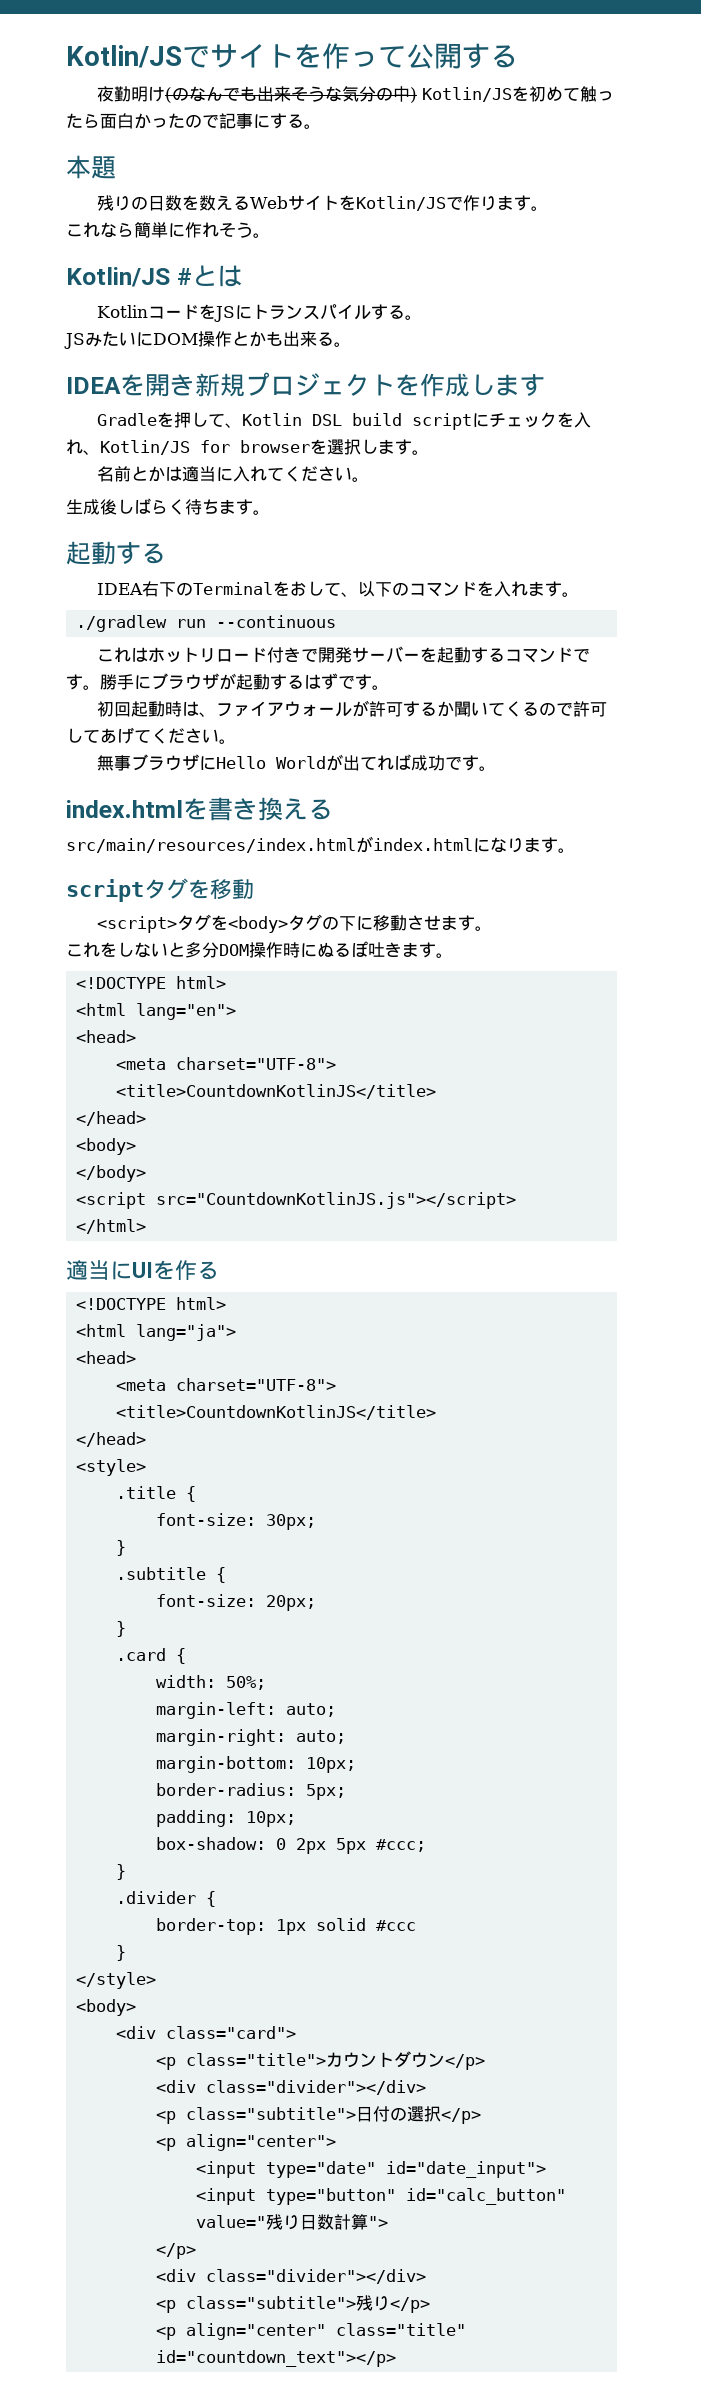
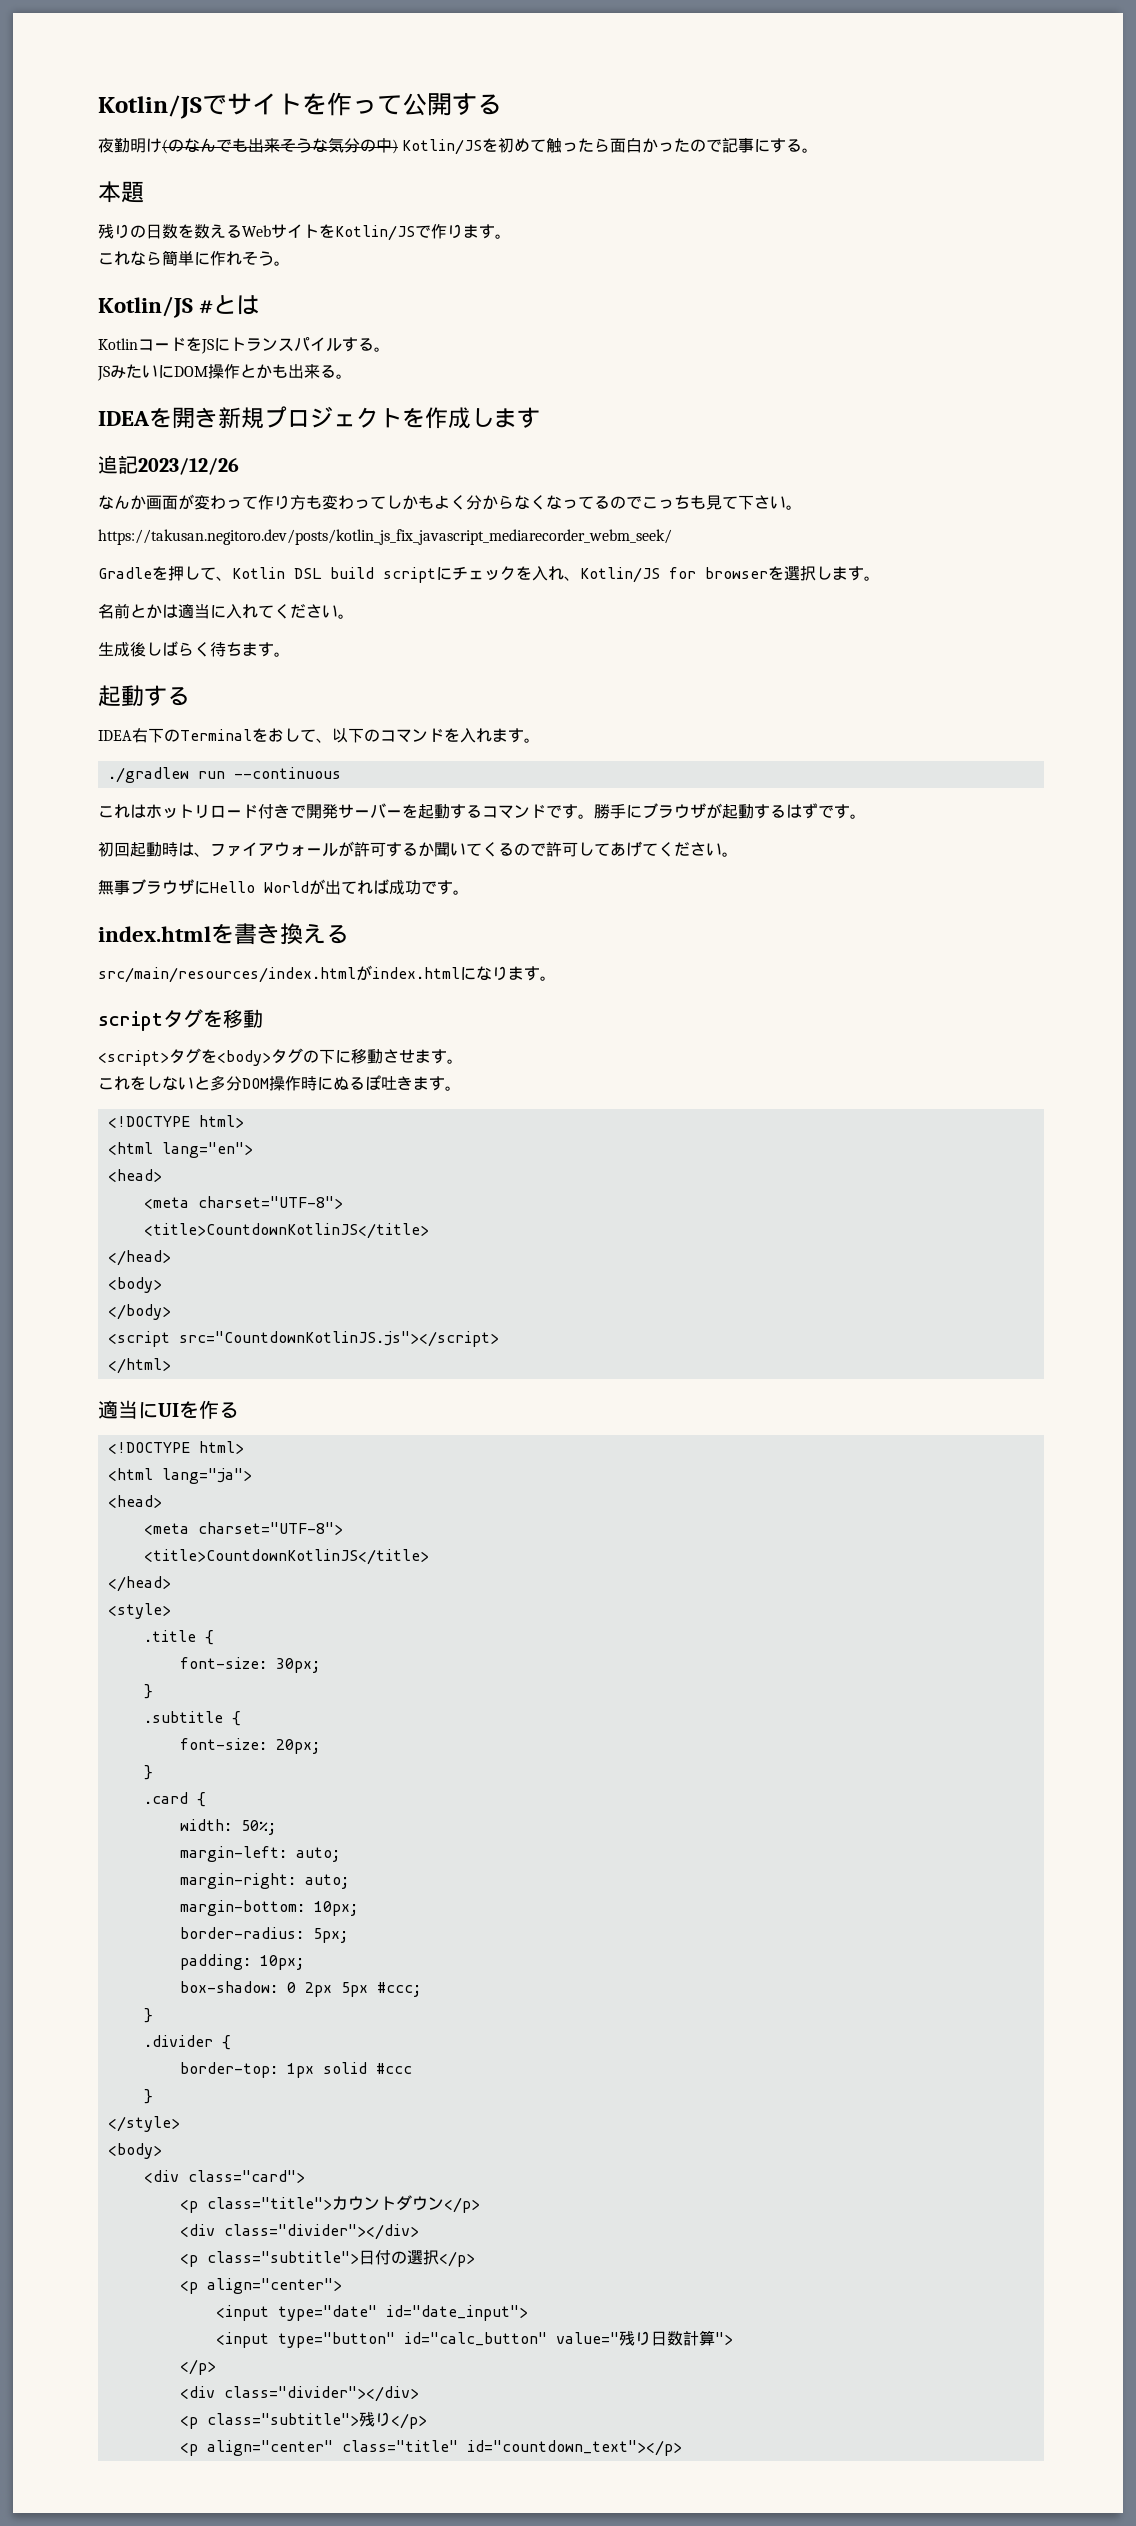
+ 追記2023/12/26
+ なんか画面が変わって作り方も変わってしかもよく分からなくなってるのでこっちも見て下さい。
+ https://takusan.negitoro.dev/posts/kotlin_js_fix_javascript_mediarecorder_webm_seek/

